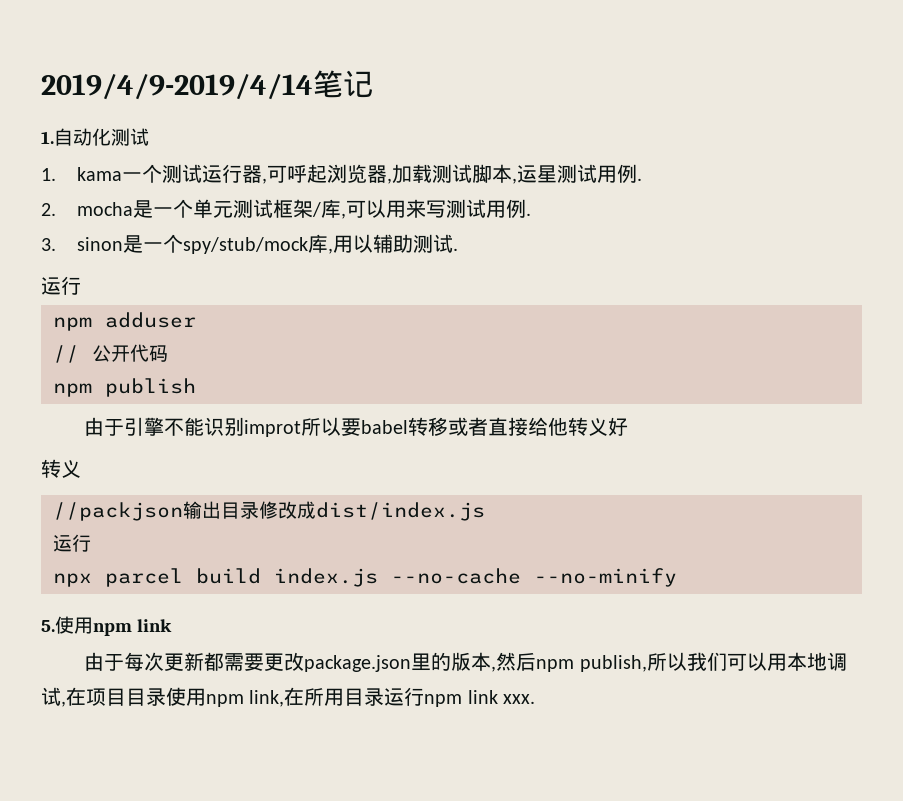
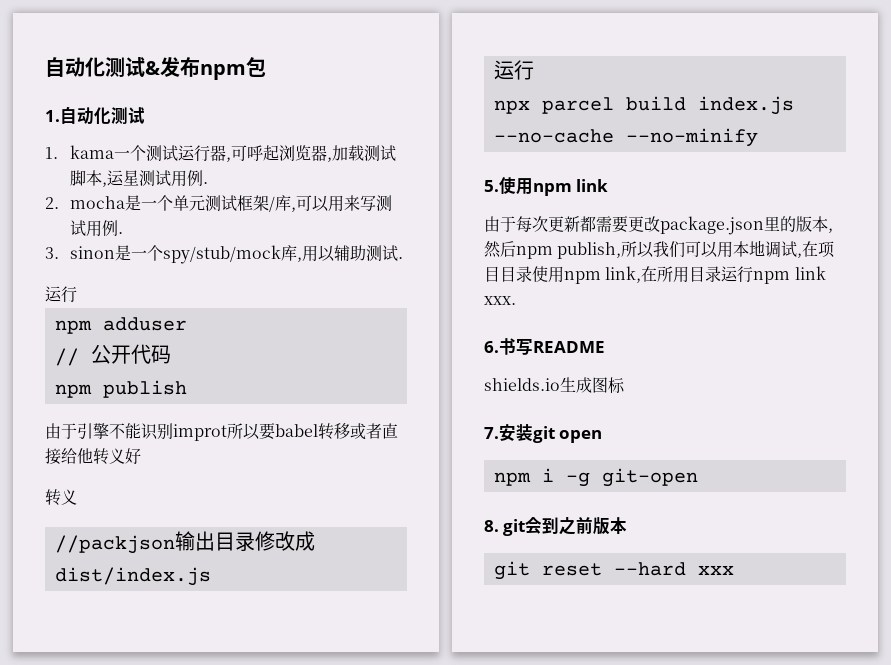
- 2019/4/9-2019/4/14笔记
+ 自动化测试&发布npm包
+ 6.书写README
+ shields.io生成图标
+ 7.安装git open
+ npm i -g git-open
+ 8. git会到之前版本
+ git reset --hard xxx

